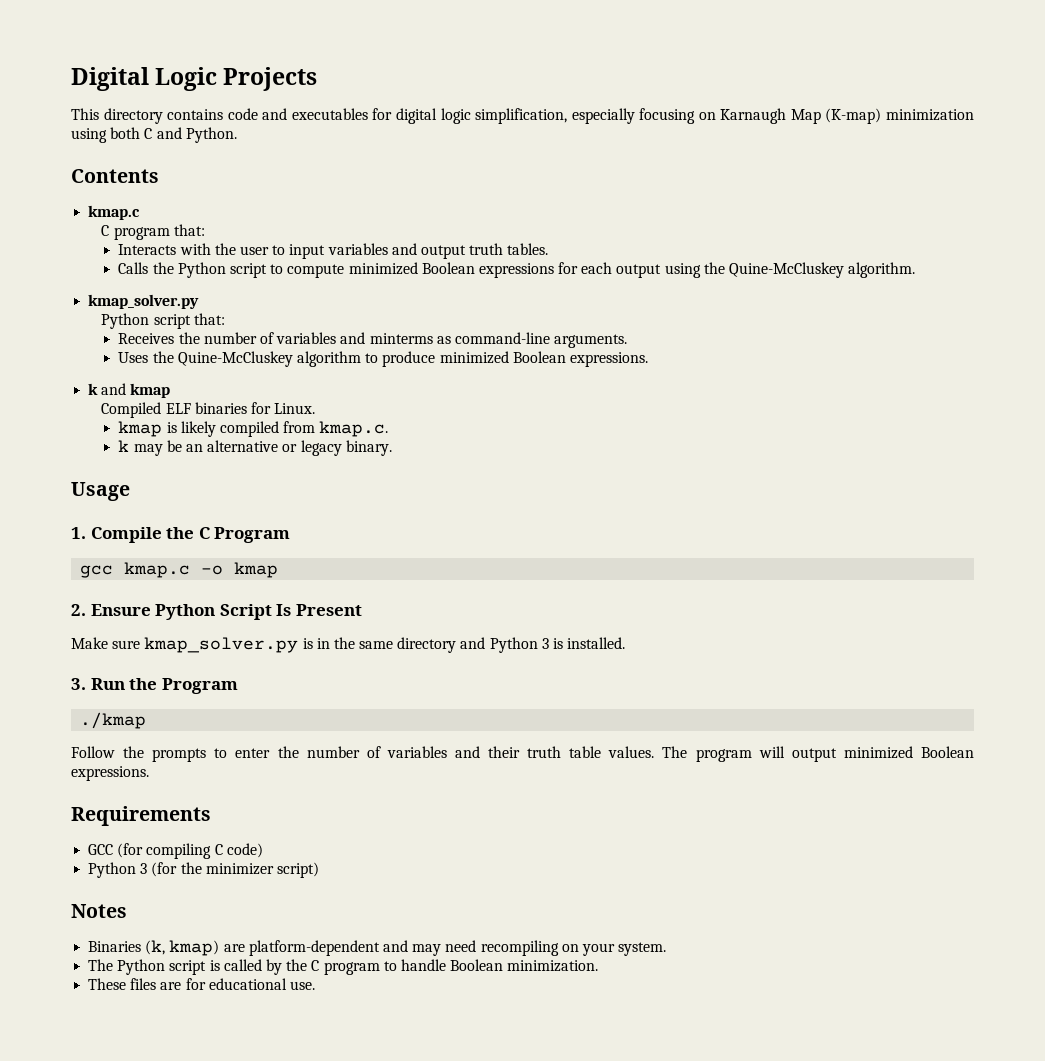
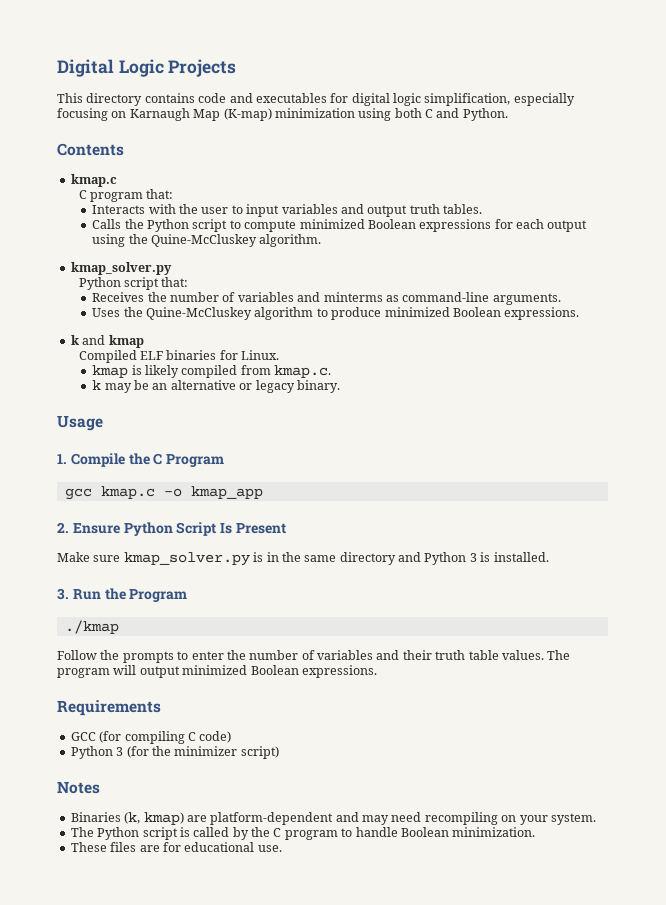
- gcc kmap.c -o kmap
+ gcc kmap.c -o kmap_app

